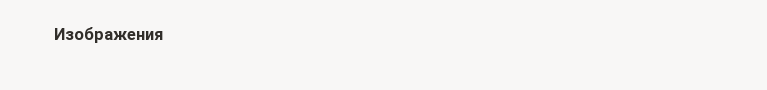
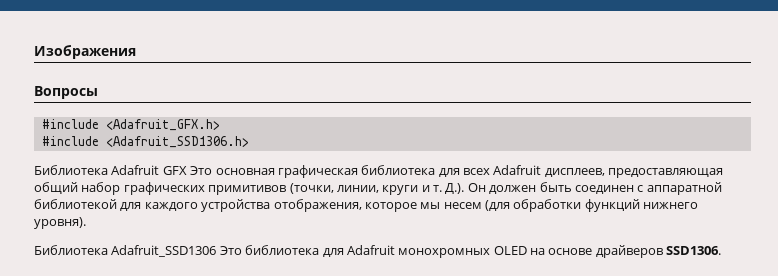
+ Вопросы
+ #include <Adafruit_GFX.h>
+ #include <Adafruit_SSD1306.h>
+ Библиотека Adafruit GFX Это основная графическая библиотека для всех Adafruit дисплеев, предоставляющая общий набор графических примитивов (точки, линии, круги и т. Д.). Он должен быть соединен с аппаратной библиотекой для каждого устройства отображения, которое мы несем (для обработки функций нижнего уровня).
+ Библиотека Adafruit_SSD1306 Это библиотека для Adafruit монохромных OLED на основе драйверов SSD1306.

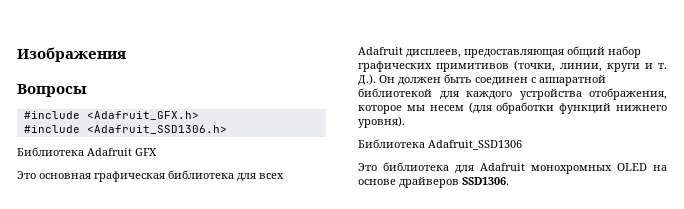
- Библиотека Adafruit GFX Это основная графическая библиотека для всех Adafruit дисплеев, предоставляющая общий набор графических примитивов (точки, линии, круги и т. Д.). Он должен быть соединен с аппаратной библиотекой для каждого устройства отображения, которое мы несем (для обработки функций нижнего уровня).
+ Библиотека Adafruit GFX
+ Это основная графическая библиотека для всех Adafruit дисплеев, предоставляющая общий набор графических примитивов (точки, линии, круги и т. Д.). Он должен быть соединен с аппаратной библиотекой для каждого устройства отображения, которое мы несем (для обработки функций нижнего уровня).
- Библиотека Adafruit_SSD1306 Это библиотека для Adafruit монохромных OLED на основе драйверов SSD1306.
+ Библиотека Adafruit_SSD1306
+ Это библиотека для Adafruit монохромных OLED на основе драйверов SSD1306.

